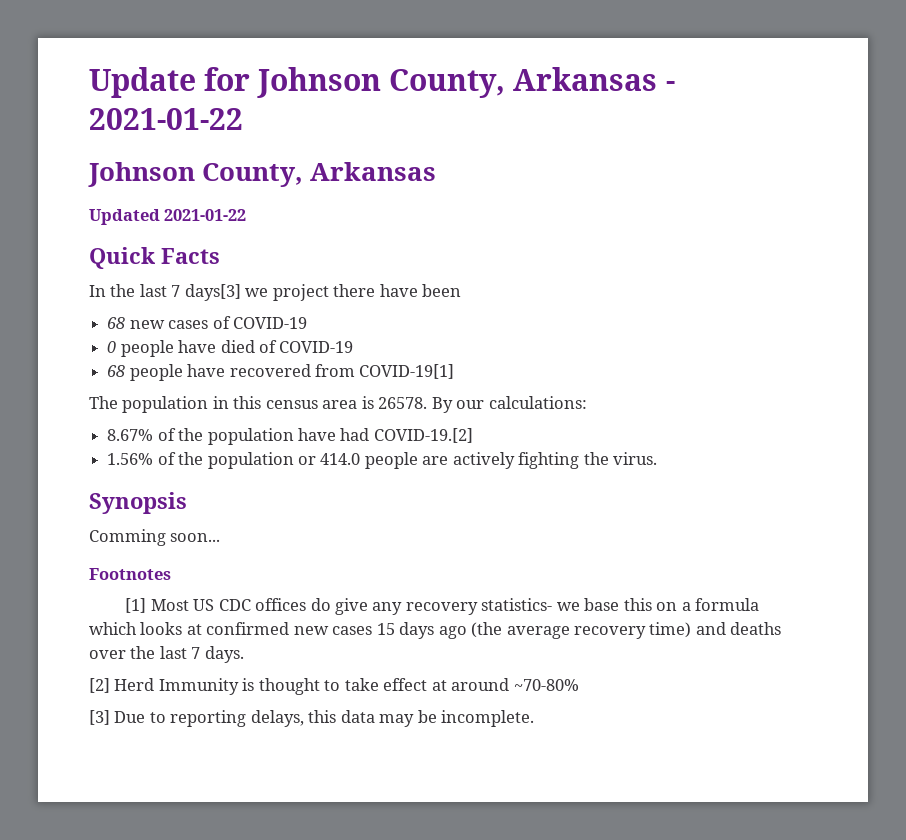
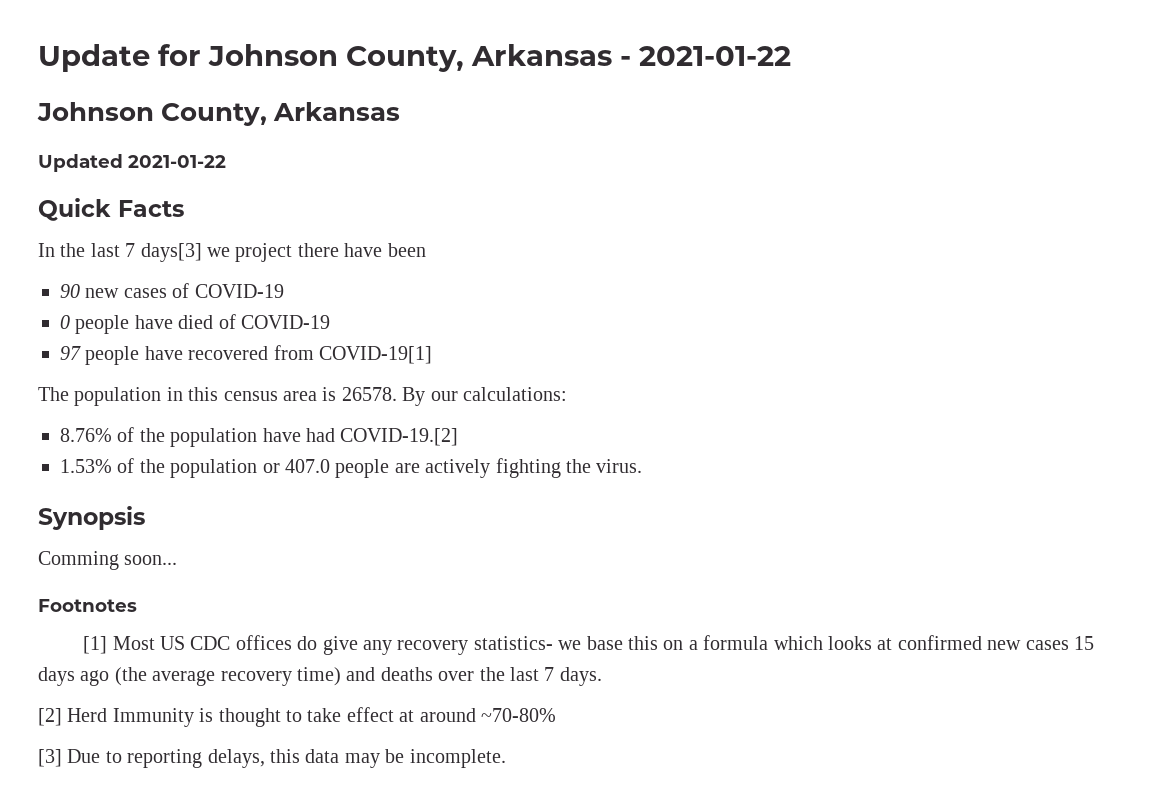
- 68 new cases of COVID-19
+ 90 new cases of COVID-19
- 68 people have recovered from COVID-19[1]
+ 97 people have recovered from COVID-19[1]
- 8.67% of the population have had COVID-19.[2]
+ 8.76% of the population have had COVID-19.[2]
- 1.56% of the population or 414.0 people are actively fighting the virus.
+ 1.53% of the population or 407.0 people are actively fighting the virus.

